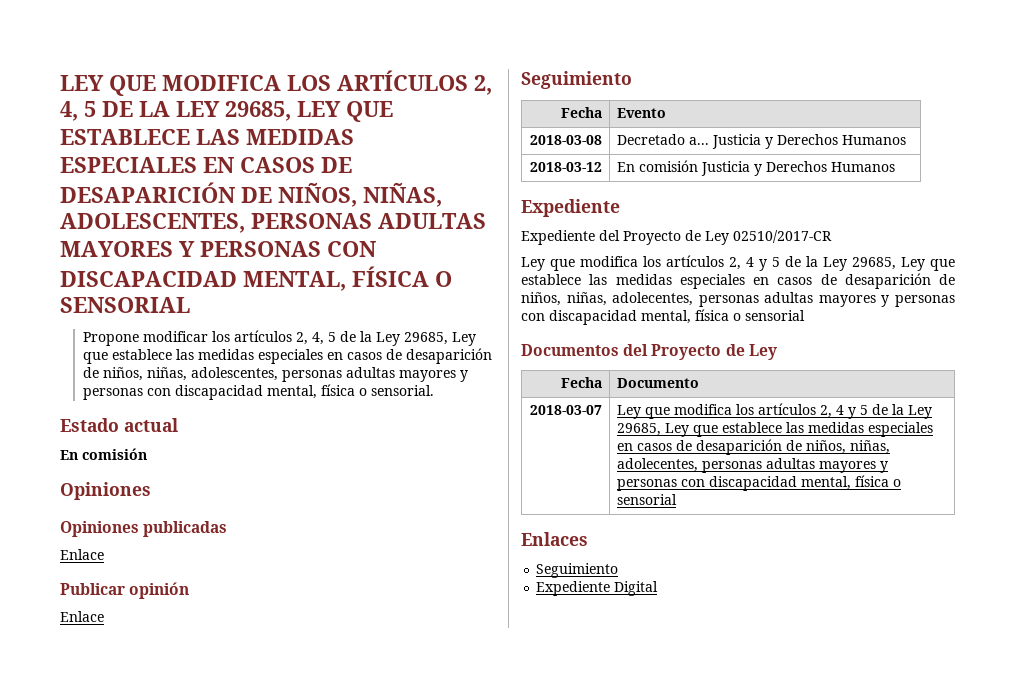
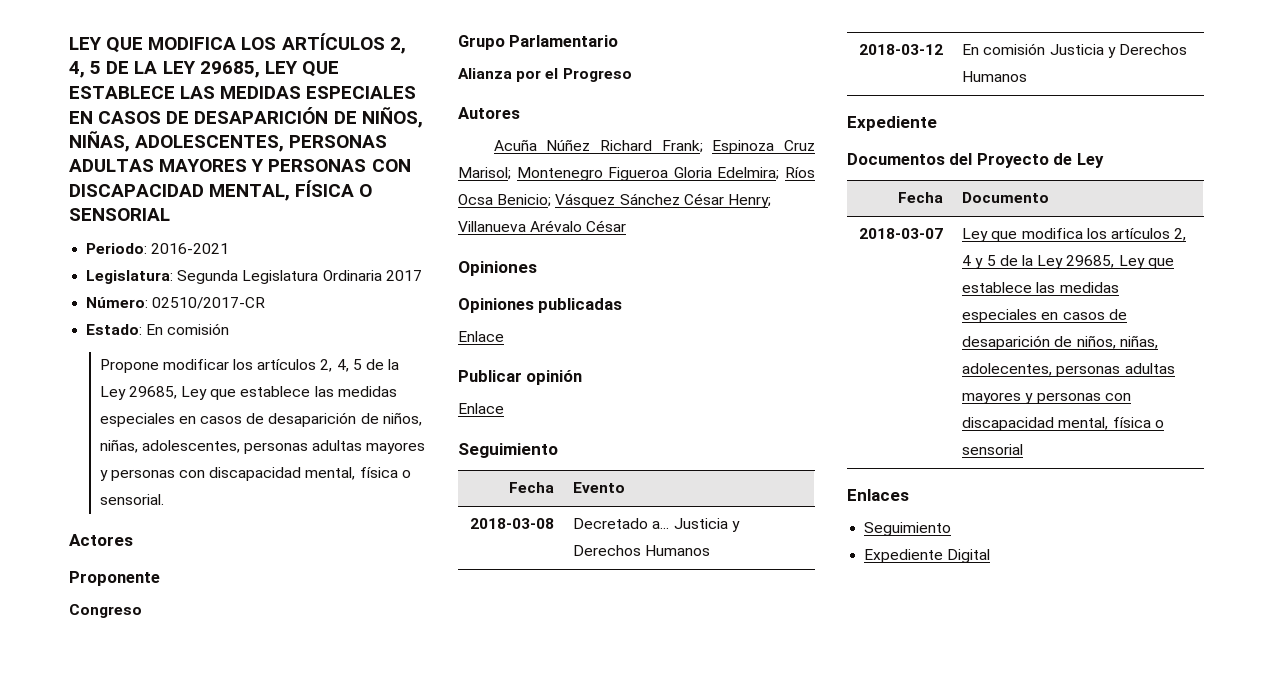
+ Periodo: 2016-2021
+ Legislatura: Segunda Legislatura Ordinaria 2017
+ Número: 02510/2017-CR
+ Estado: En comisión
- Estado actual
- En comisión
+ Actores
+ Proponente
+ Congreso
+ Grupo Parlamentario
+ Alianza por el Progreso
+ Autores
+ Acuña Núñez Richard Frank; Espinoza Cruz Marisol; Montenegro Figueroa Gloria Edelmira; Ríos Ocsa Benicio; Vásquez Sánchez César Henry; Villanueva Arévalo César
- Expediente del Proyecto de Ley 02510/2017-CR
- Ley que modifica los artículos 2, 4 y 5 de la Ley 29685, Ley que establece las medidas especiales en casos de desaparición de niños, niñas, adolecentes, personas adultas mayores y personas con discapacidad mental, física o sensorial

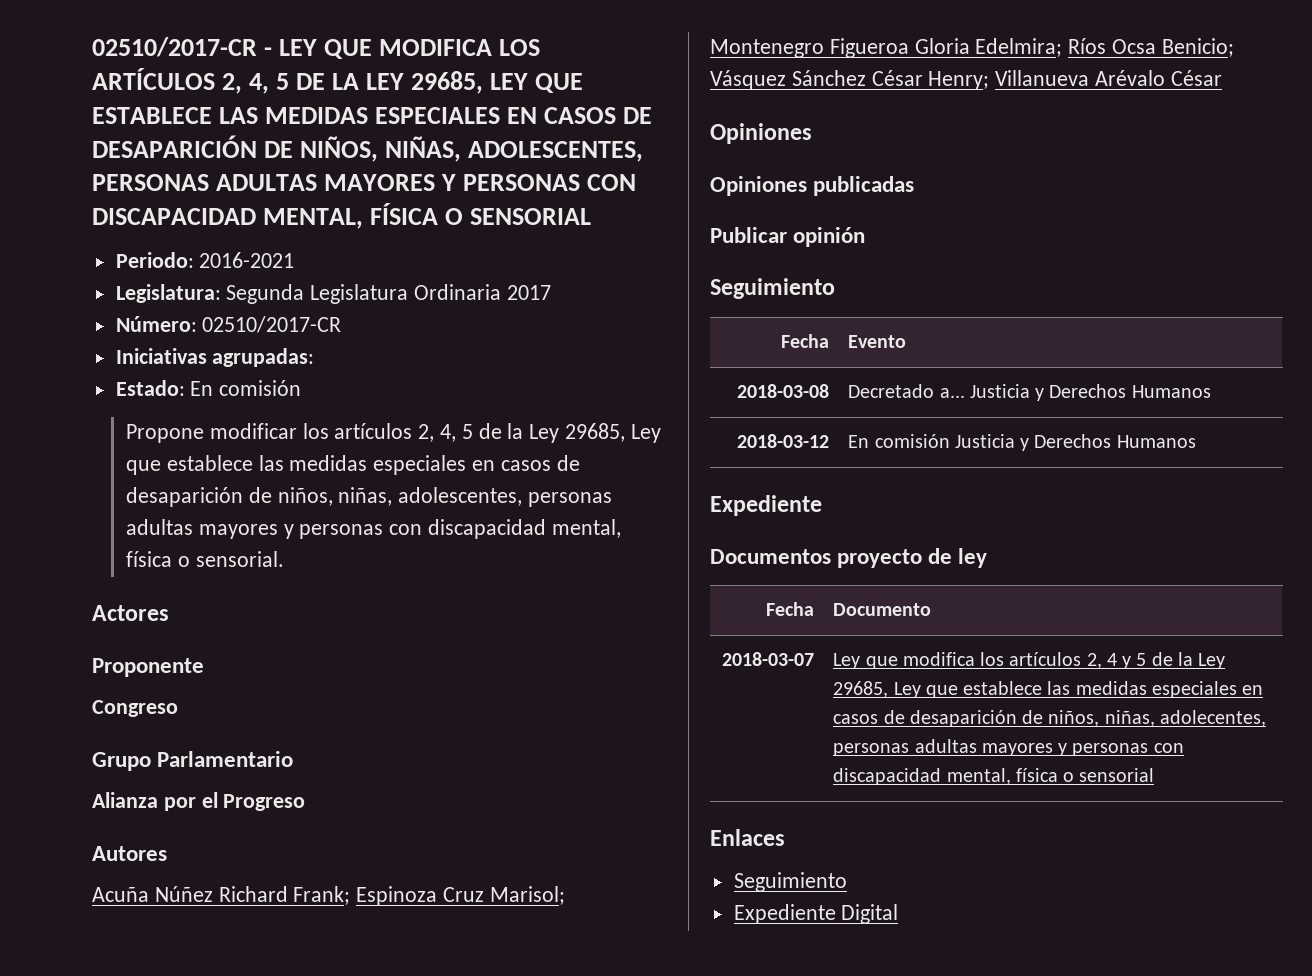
- LEY QUE MODIFICA LOS ARTÍCULOS 2, 4, 5 DE LA LEY 29685, LEY QUE ESTABLECE LAS MEDIDAS ESPECIALES EN CASOS DE DESAPARICIÓN DE NIÑOS, NIÑAS, ADOLESCENTES, PERSONAS ADULTAS MAYORES Y PERSONAS CON DISCAPACIDAD MENTAL, FÍSICA O SENSORIAL
+ 02510/2017-CR - LEY QUE MODIFICA LOS ARTÍCULOS 2, 4, 5 DE LA LEY 29685, LEY QUE ESTABLECE LAS MEDIDAS ESPECIALES EN CASOS DE DESAPARICIÓN DE NIÑOS, NIÑAS, ADOLESCENTES, PERSONAS ADULTAS MAYORES Y PERSONAS CON DISCAPACIDAD MENTAL, FÍSICA O SENSORIAL
+ Iniciativas agrupadas:
  Opiniones publicadas
- Enlace
  Publicar opinión
- Enlace
- Documentos del Proyecto de Ley
+ Documentos proyecto de ley

